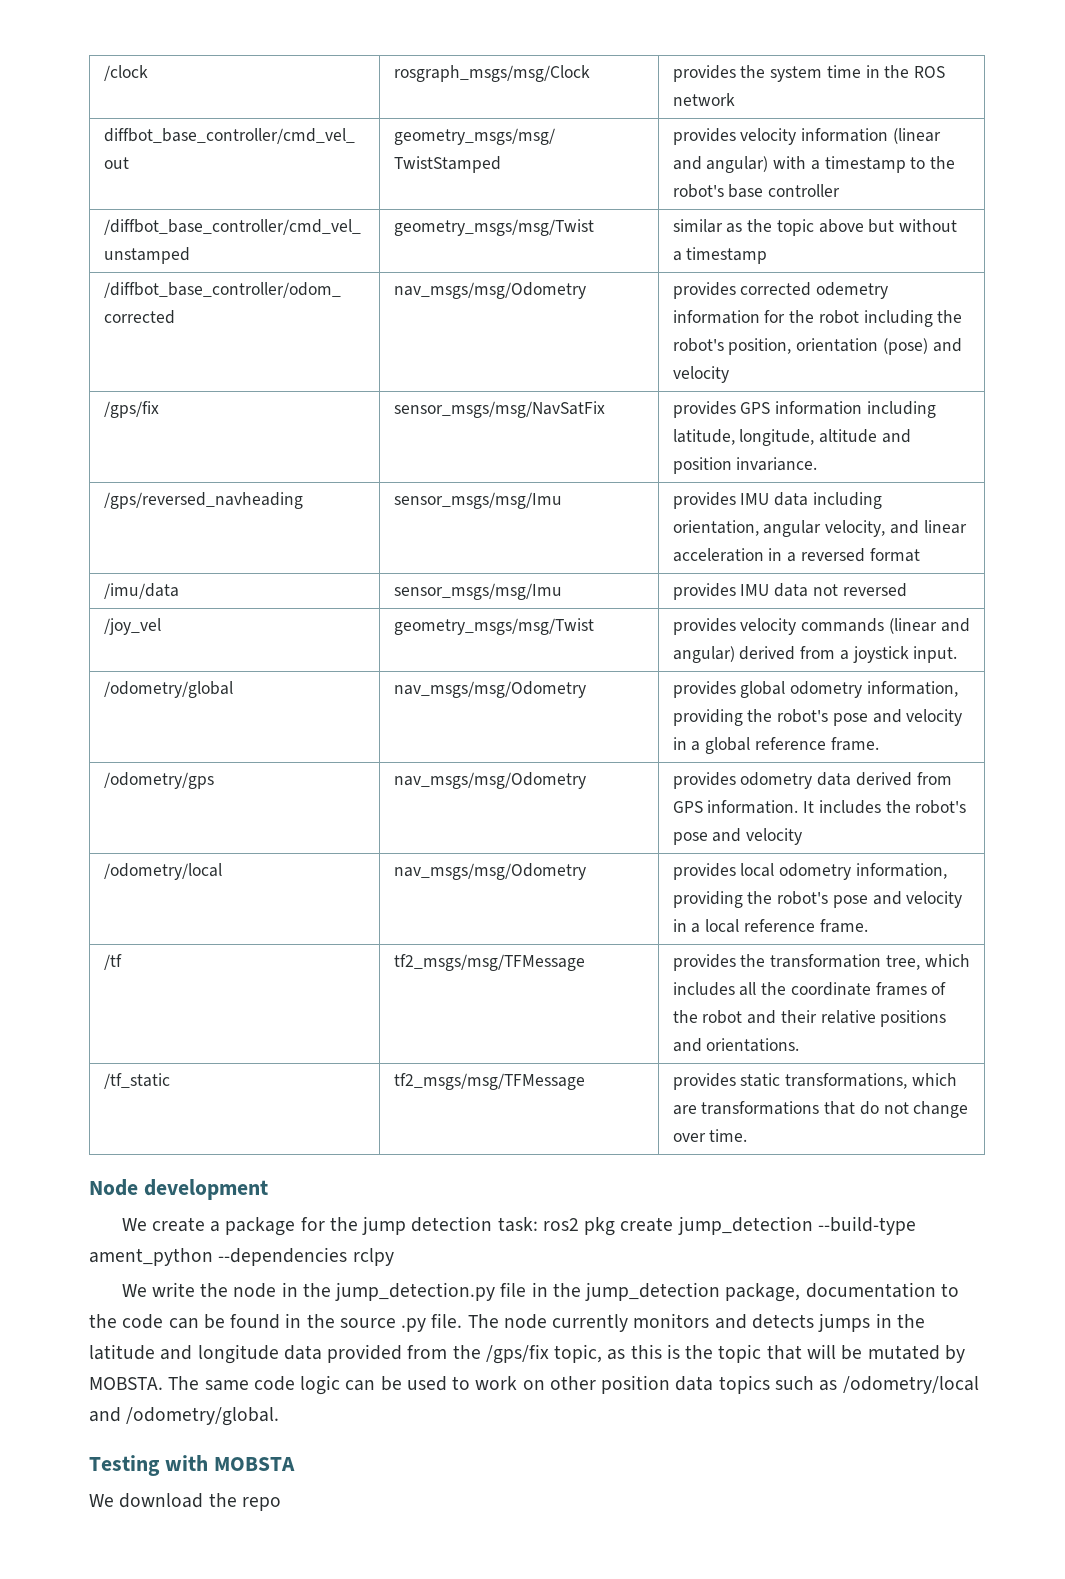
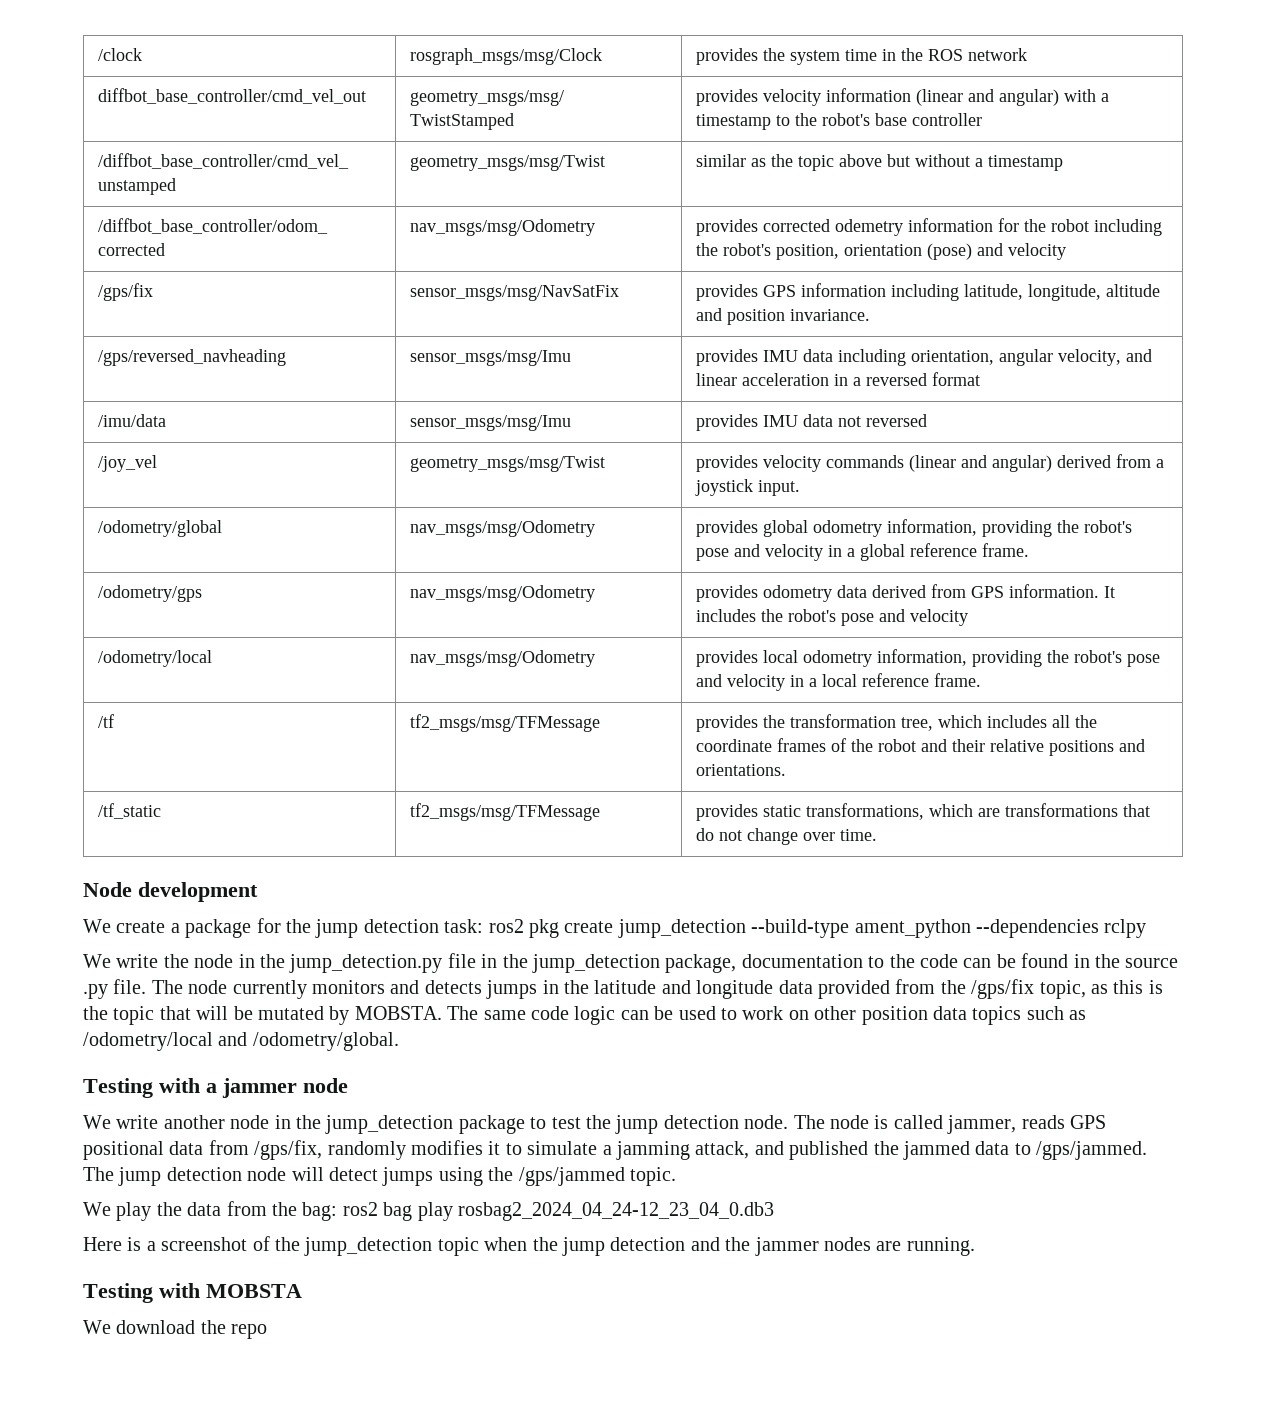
+ Testing with a jammer node
+ We write another node in the jump_detection package to test the jump detection node. The node is called jammer, reads GPS positional data from /gps/fix, randomly modifies it to simulate a jamming attack, and published the jammed data to /gps/jammed. The jump detection node will detect jumps using the /gps/jammed topic.
+ We play the data from the bag: ros2 bag play rosbag2_2024_04_24-12_23_04_0.db3
+ Here is a screenshot of the jump_detection topic when the jump detection and the jammer nodes are running.

